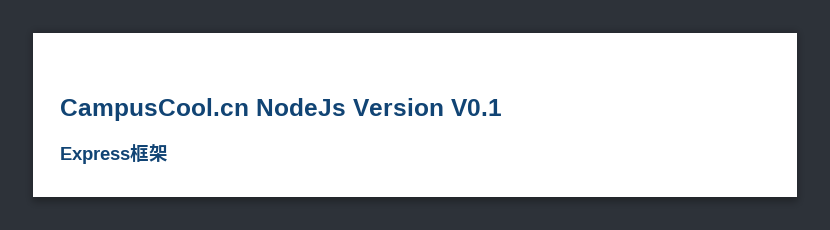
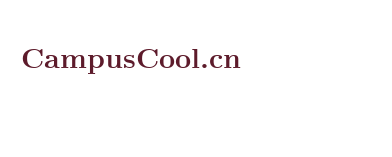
- CampusCool.cn NodeJs Version V0.1
- Express框架
+ CampusCool.cn

